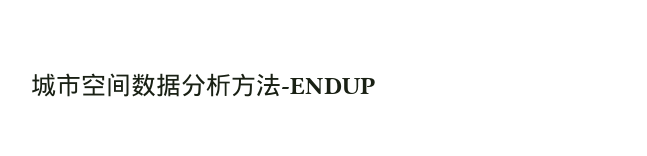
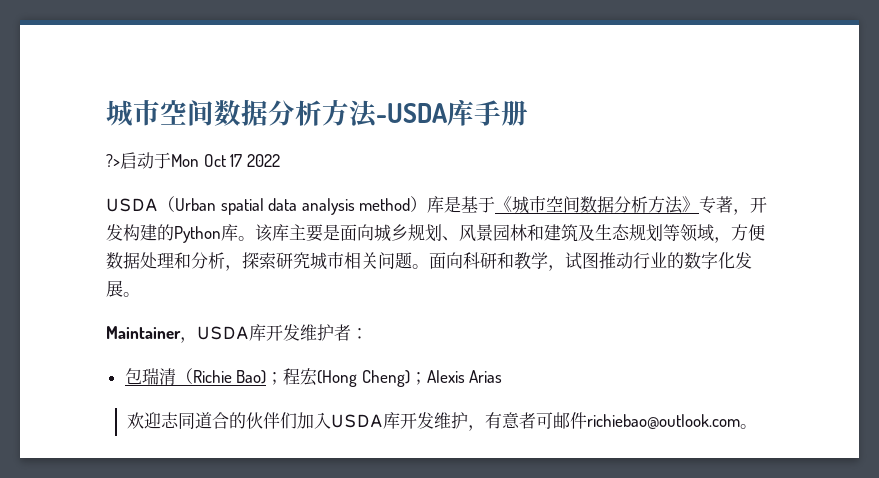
- 城市空间数据分析方法-ENDUP
+ 城市空间数据分析方法-USDA库手册
+ ?>启动于Mon Oct 17 2022
+ USDA（Urban spatial data analysis method）库是基于《城市空间数据分析方法》专著，开发构建的Python库。该库主要是面向城乡规划、风景园林和建筑及生态规划等领域，方便数据处理和分析，探索研究城市相关问题。面向科研和教学，试图推动行业的数字化发展。
+ Maintainer，USDA库开发维护者：
+ 包瑞清（Richie Bao)；程宏(Hong Cheng)；Alexis Arias
+ 欢迎志同道合的伙伴们加入USDA库开发维护，有意者可邮件richiebao@outlook.com。

